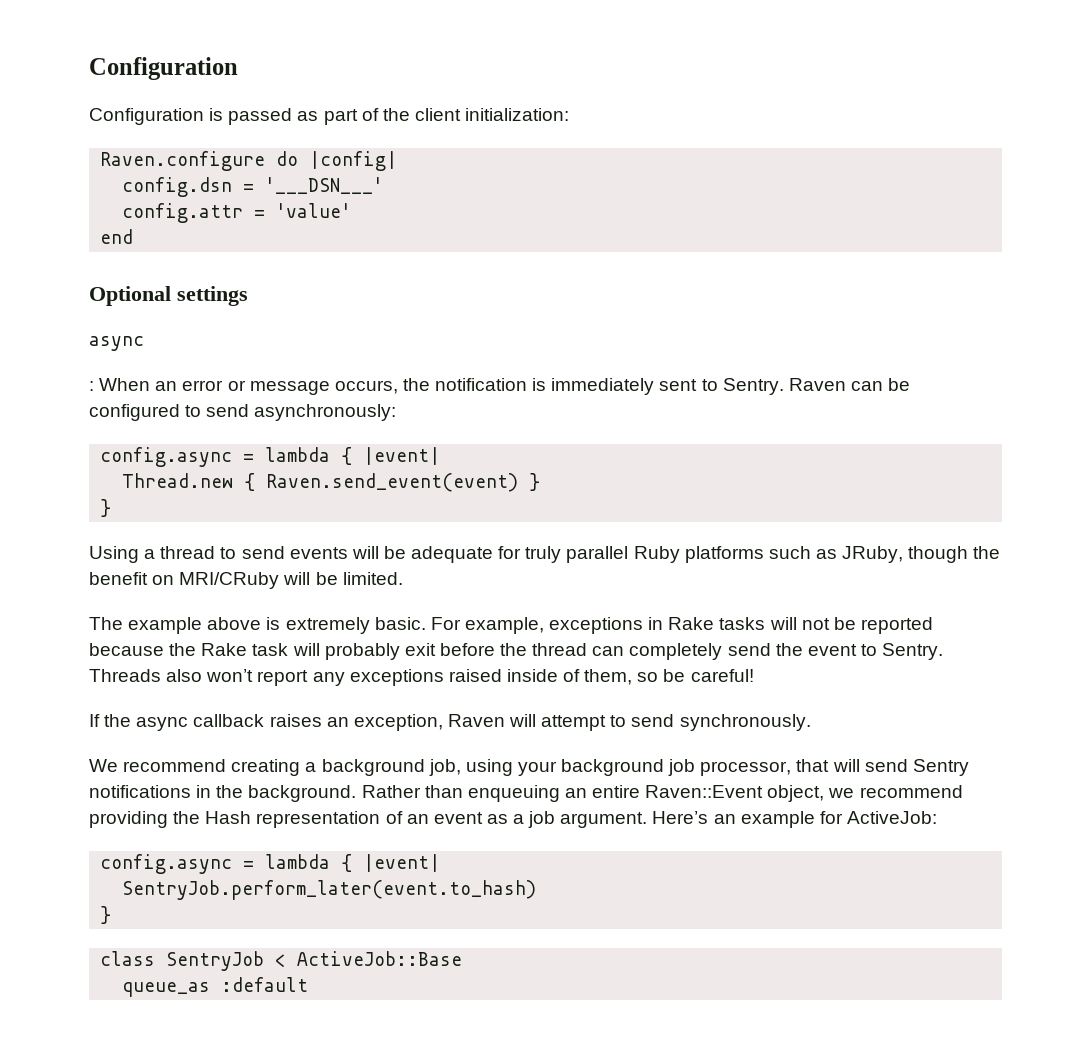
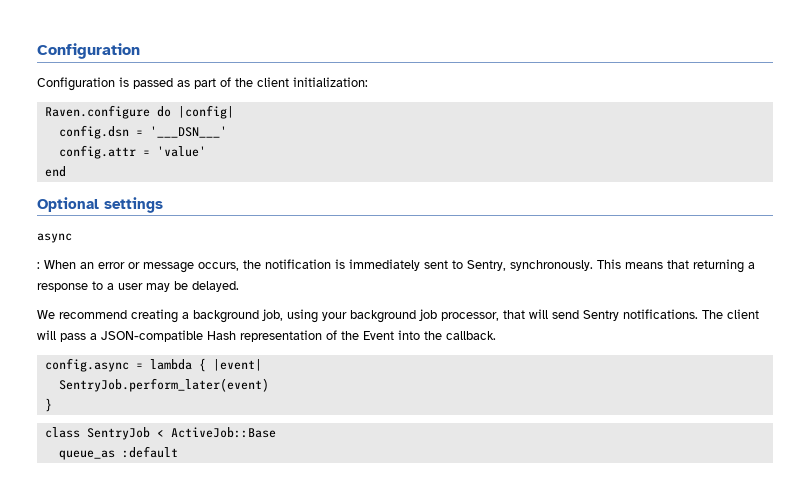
- : When an error or message occurs, the notification is immediately sent to Sentry. Raven can be configured to send asynchronously:
- config.async = lambda { |event|
- Thread.new { Raven.send_event(event) }
- }
- Using a thread to send events will be adequate for truly parallel Ruby platforms such as JRuby, though the benefit on MRI/CRuby will be limited.
- The example above is extremely basic. For example, exceptions in Rake tasks will not be reported because the Rake task will probably exit before the thread can completely send the event to Sentry. Threads also won’t report any exceptions raised inside of them, so be careful!
- If the async callback raises an exception, Raven will attempt to send synchronously.
+ : When an error or message occurs, the notification is immediately sent to Sentry, synchronously. This means that returning a response to a user may be delayed.
- We recommend creating a background job, using your background job processor, that will send Sentry notifications in the background. Rather than enqueuing an entire Raven::Event object, we recommend providing the Hash representation of an event as a job argument. Here’s an example for ActiveJob:
+ We recommend creating a background job, using your background job processor, that will send Sentry notifications. The client will pass a JSON-compatible Hash representation of the Event into the callback.
  config.async = lambda { |event|
- SentryJob.perform_later(event.to_hash)
+ SentryJob.perform_later(event)

